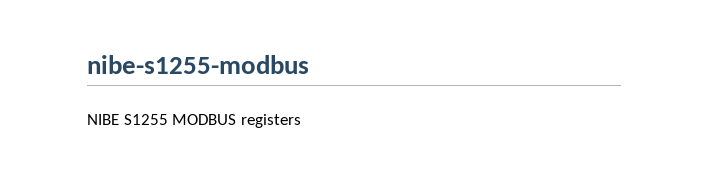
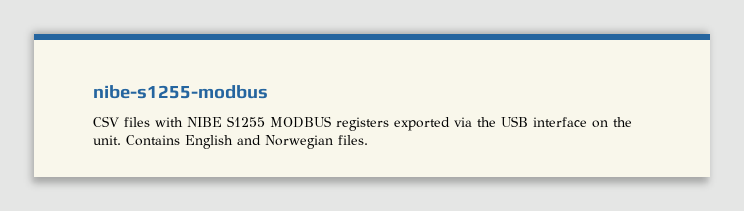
- NIBE S1255 MODBUS registers
+ CSV files with NIBE S1255 MODBUS registers exported via the USB interface on the unit. Contains English and Norwegian files.

